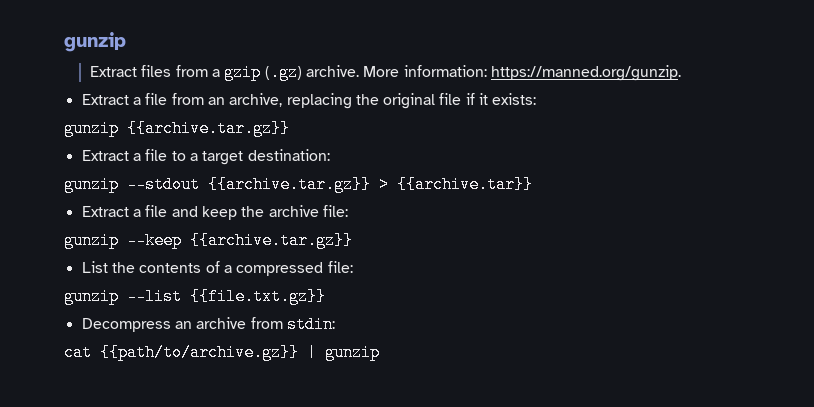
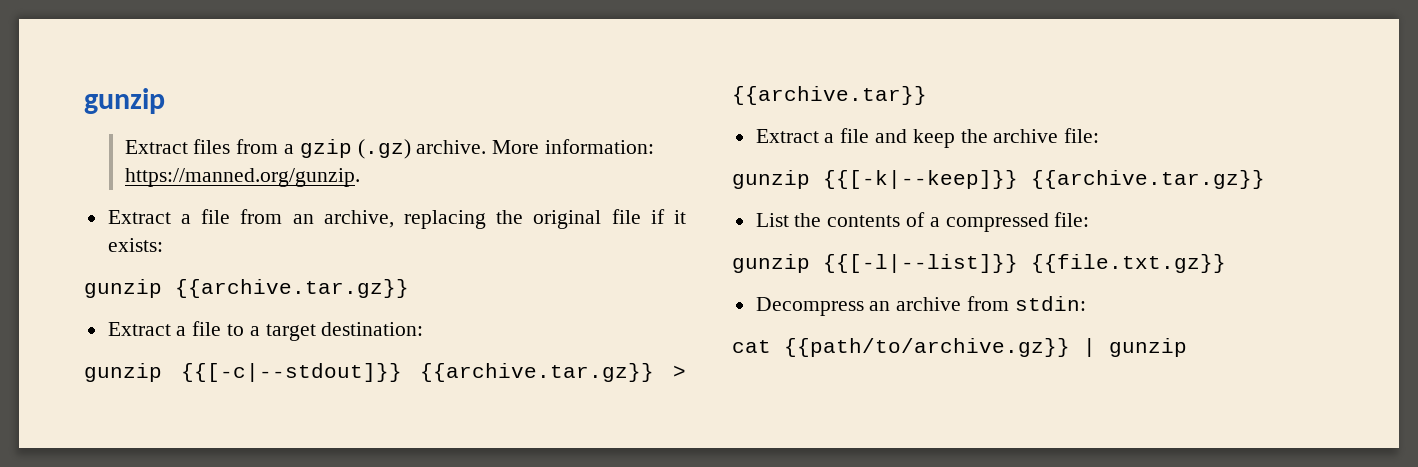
- gunzip --stdout {{archive.tar.gz}} > {{archive.tar}}
+ gunzip {{[-c|--stdout]}} {{archive.tar.gz}} > {{archive.tar}}
- gunzip --keep {{archive.tar.gz}}
+ gunzip {{[-k|--keep]}} {{archive.tar.gz}}
- gunzip --list {{file.txt.gz}}
+ gunzip {{[-l|--list]}} {{file.txt.gz}}

